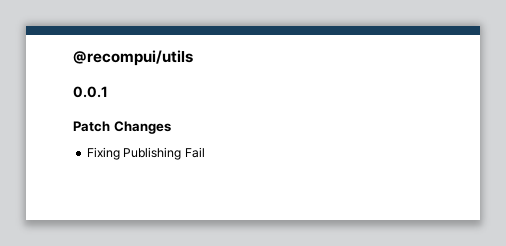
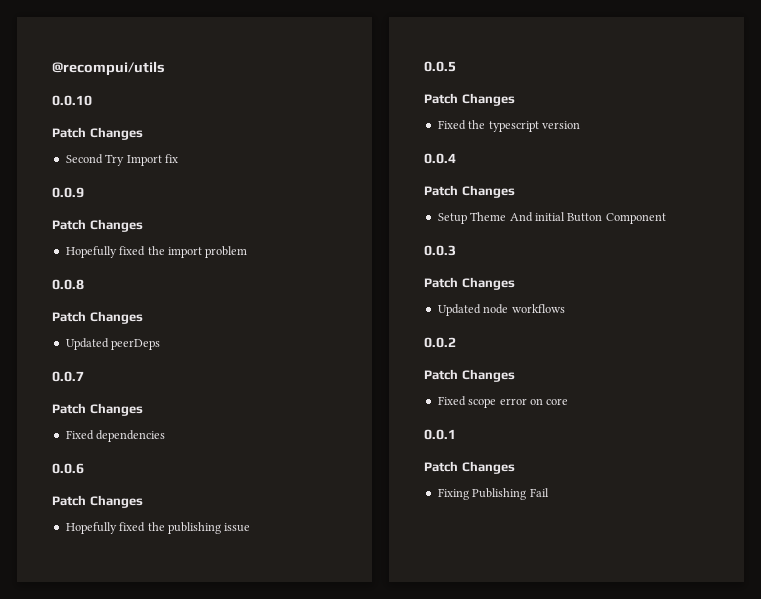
+ 0.0.10
+ Patch Changes
+ Second Try Import fix
+ 0.0.9
+ Patch Changes
+ Hopefully fixed the import problem
+ 0.0.8
+ Patch Changes
+ Updated peerDeps
+ 0.0.7
+ Patch Changes
+ Fixed dependencies
+ 0.0.6
+ Patch Changes
+ Hopefully fixed the publishing issue
+ 0.0.5
+ Patch Changes
+ Fixed the typescript version
+ 0.0.4
+ Patch Changes
+ Setup Theme And initial Button Component
+ 0.0.3
+ Patch Changes
+ Updated node workflows
+ 0.0.2
+ Patch Changes
+ Fixed scope error on core

